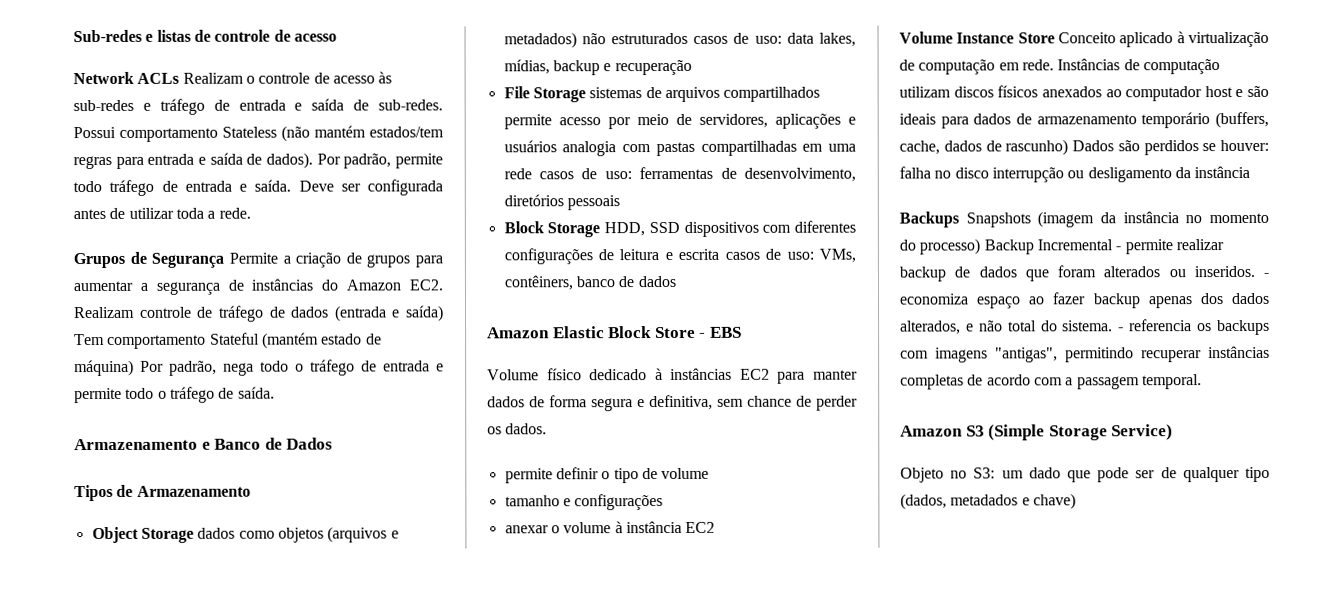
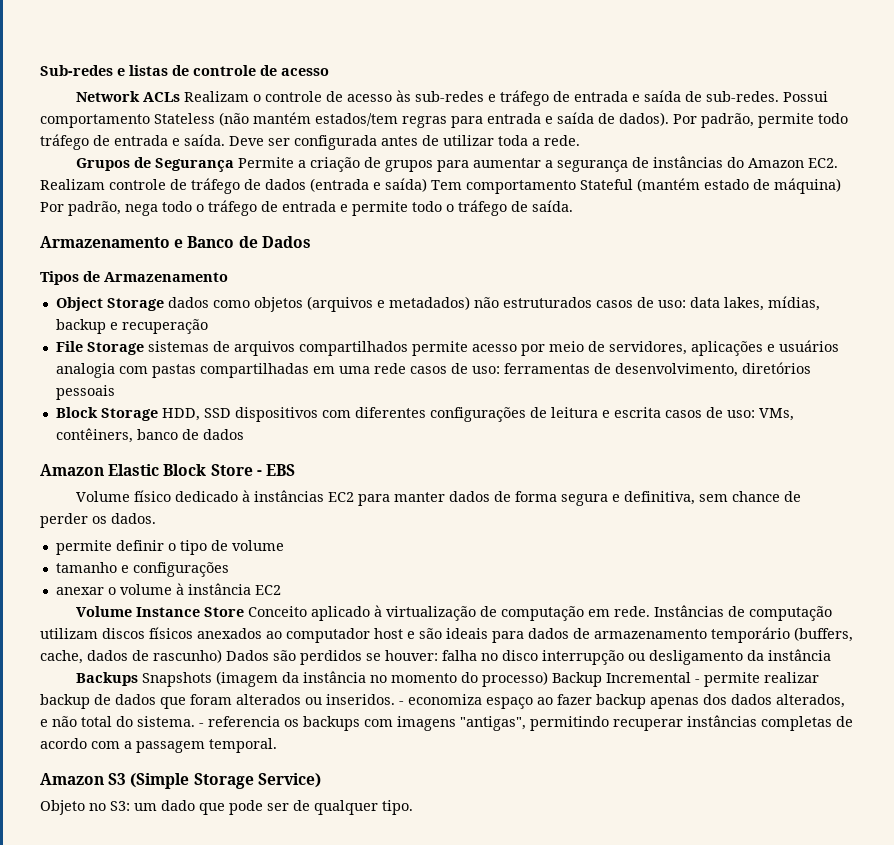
- Objeto no S3: um dado que pode ser de qualquer tipo (dados, metadados e chave)
+ Objeto no S3: um dado que pode ser de qualquer tipo.

